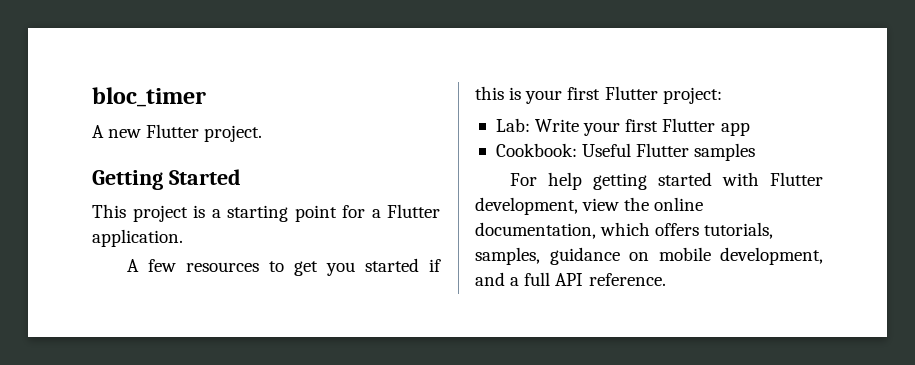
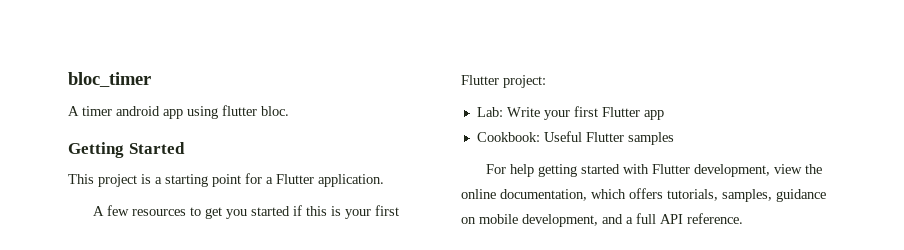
- A new Flutter project.
+ A timer android app using flutter bloc.

